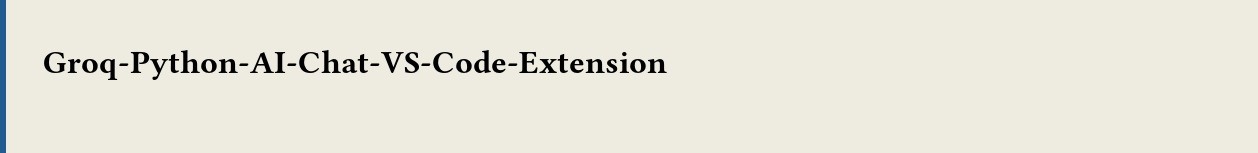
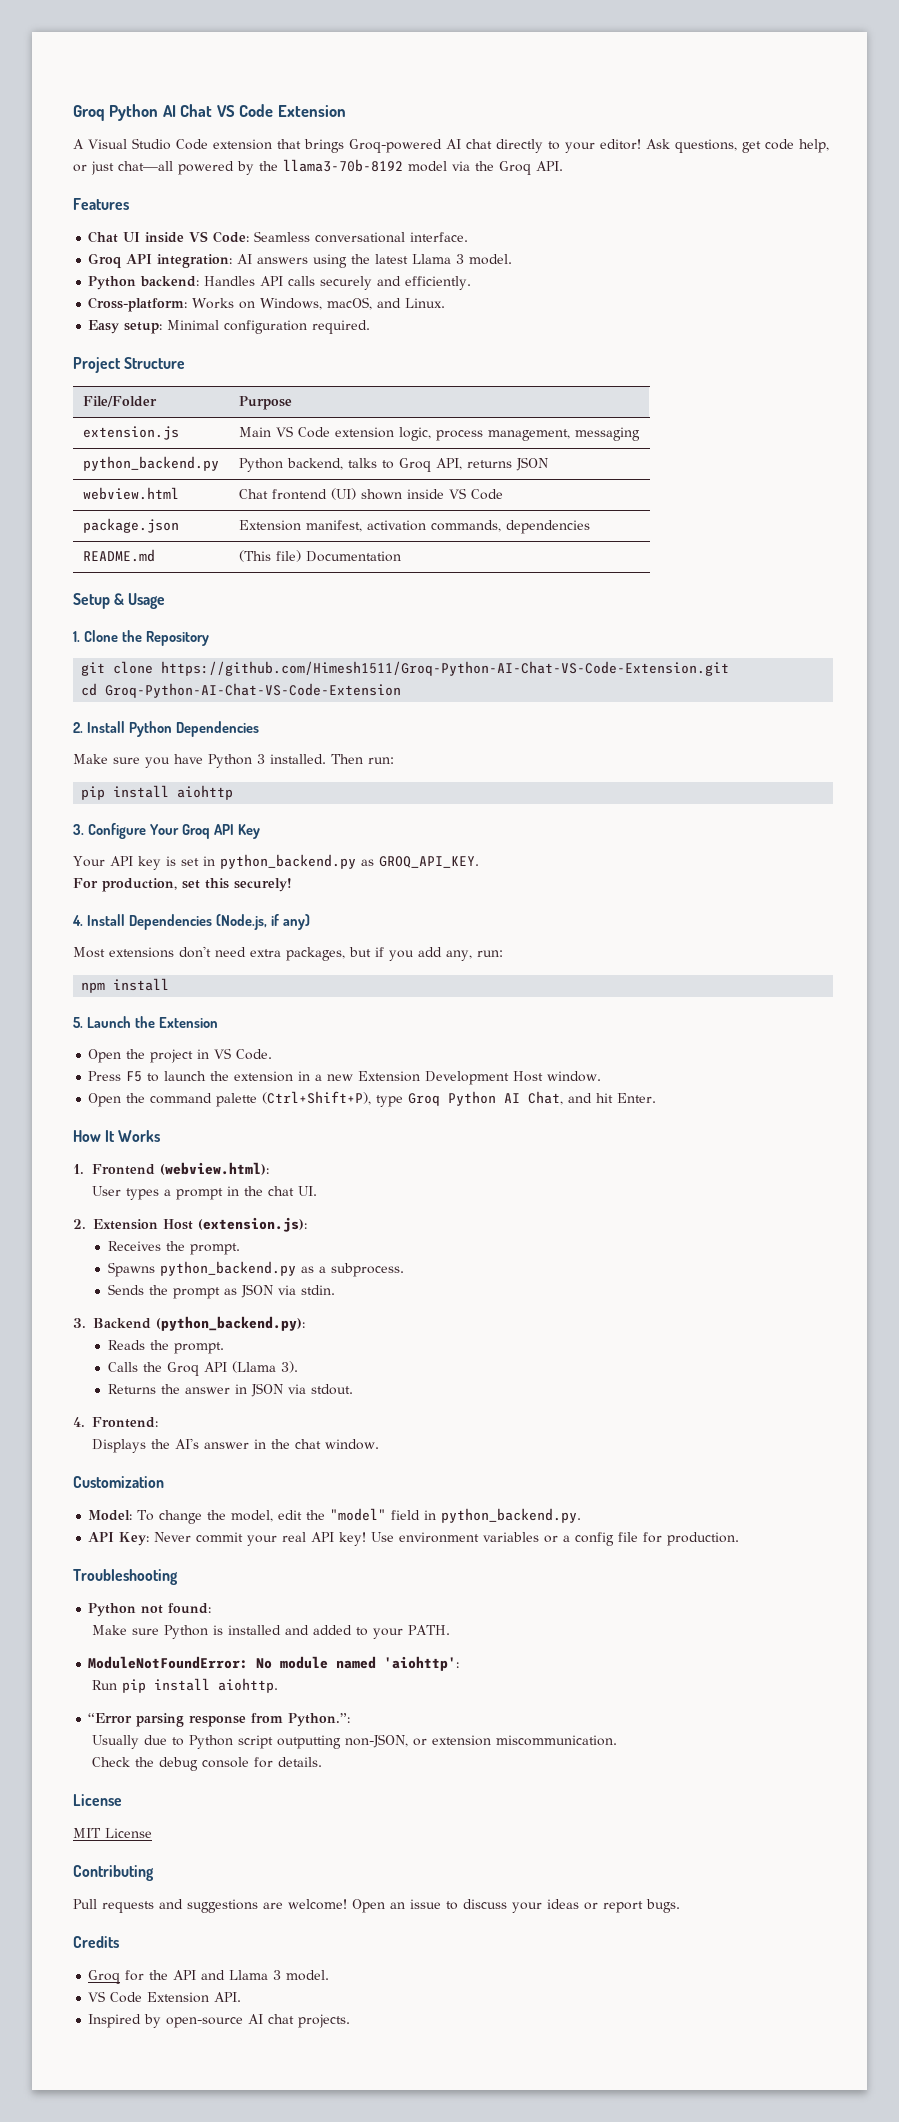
- Groq-Python-AI-Chat-VS-Code-Extension
+ Groq Python AI Chat VS Code Extension
+ A Visual Studio Code extension that brings Groq-powered AI chat directly to your editor! Ask questions, get code help, or just chat—all powered by the llama3-70b-8192 model via the Groq API.
+ Features
+ Chat UI inside VS Code: Seamless conversational interface.
+ Groq API integration: AI answers using the latest Llama 3 model.
+ Python backend: Handles API calls securely and efficiently.
+ Cross-platform: Works on Windows, macOS, and Linux.
+ Easy setup: Minimal configuration required.
+ Project Structure
+ File/Folder | Purpose
+ extension.js | Main VS Code extension logic, process management, messaging
+ python_backend.py | Python backend, talks to Groq API, returns JSON
+ webview.html | Chat frontend (UI) shown inside VS Code
+ package.json | Extension manifest, activation commands, dependencies
+ README.md | (This file) Documentation
+ Setup & Usage
+ 1. Clone the Repository
+ git clone https://github.com/Himesh1511/Groq-Python-AI-Chat-VS-Code-Extension.git
+ cd Groq-Python-AI-Chat-VS-Code-Extension
+ 2. Install Python Dependencies
+ Make sure you have Python 3 installed. Then run:
+ pip install aiohttp
+ 3. Configure Your Groq API Key
+ Your API key is set in python_backend.py as GROQ_API_KEY.
+ For production, set this securely!
+ 4. Install Dependencies (Node.js, if any)
+ Most extensions don't need extra packages, but if you add any, run:
+ npm install
+ 5. Launch the Extension
+ Open the project in VS Code.
+ Press F5 to launch the extension in a new Extension Development Host window.
+ Open the command palette (Ctrl+Shift+P), type Groq Python AI Chat, and hit Enter.
+ How It Works
+ 1. Frontend (webview.html):
+ User types a prompt in the chat UI.
+ 2. Extension Host (extension.js):
+ Receives the prompt.
+ Spawns python_backend.py as a subprocess.
+ Sends the prompt as JSON via stdin.
+ 3. Backend (python_backend.py):
+ Reads the prompt.
+ Calls the Groq API (Llama 3).
+ Returns the answer in JSON via stdout.
+ 4. Frontend:
+ Displays the AI's answer in the chat window.
+ Customization
+ Model: To change the model, edit the "model" field in python_backend.py.
+ API Key: Never commit your real API key! Use environment variables or a config file for production.
+ Troubleshooting
+ Python not found:
+ Make sure Python is installed and added to your PATH.
+ ModuleNotFoundError: No module named 'aiohttp':
+ Run pip install aiohttp.
+ “Error parsing response from Python.”:
+ Usually due to Python script outputting non-JSON, or extension miscommunication.
+ Check the debug console for details.
+ License
+ MIT License
+ Contributing
+ Pull requests and suggestions are welcome! Open an issue to discuss your ideas or report bugs.
+ Credits
+ Groq for the API and Llama 3 model.
+ VS Code Extension API.
+ Inspired by open-source AI chat projects.

